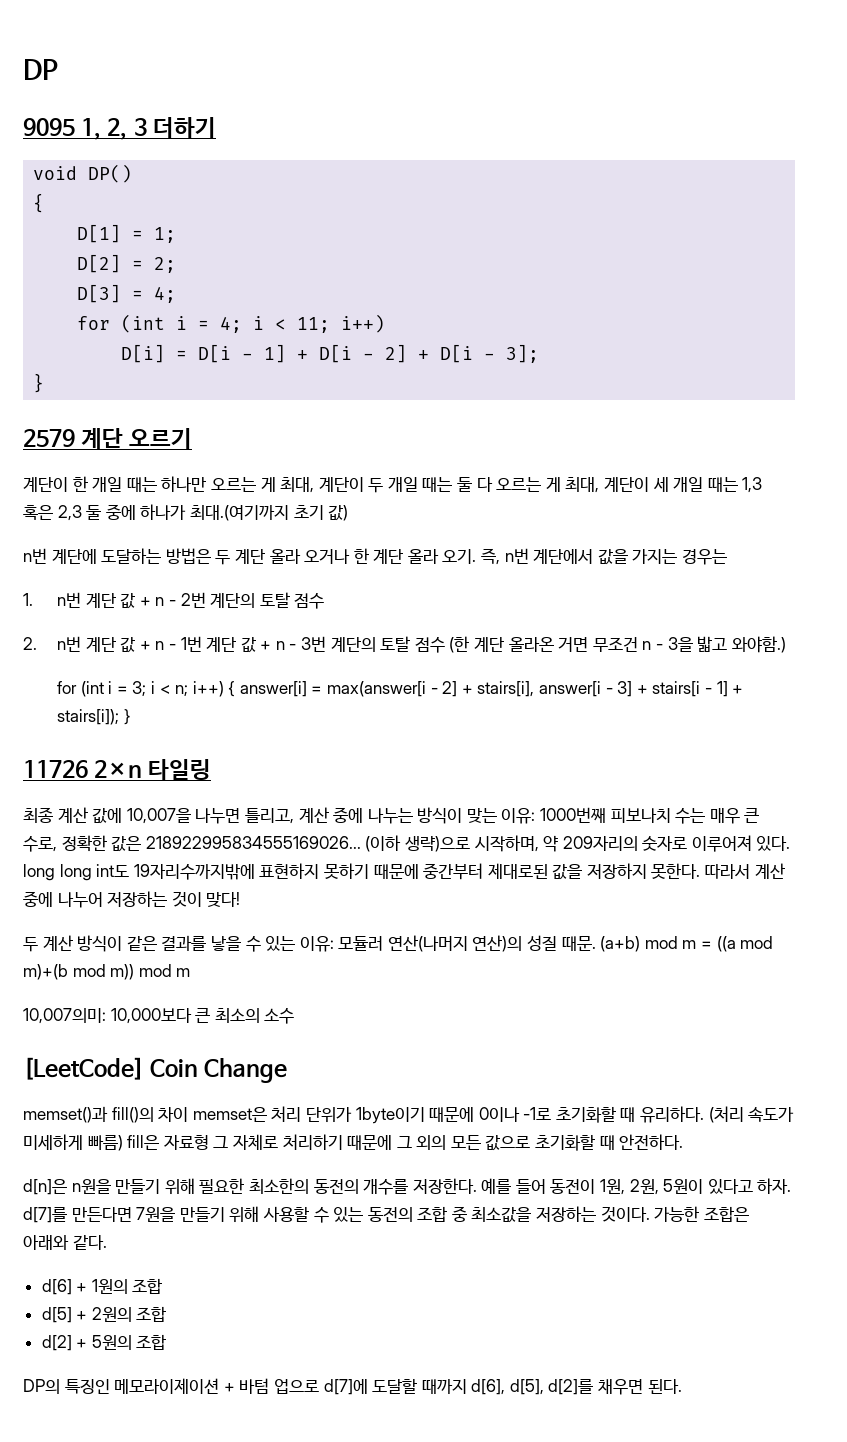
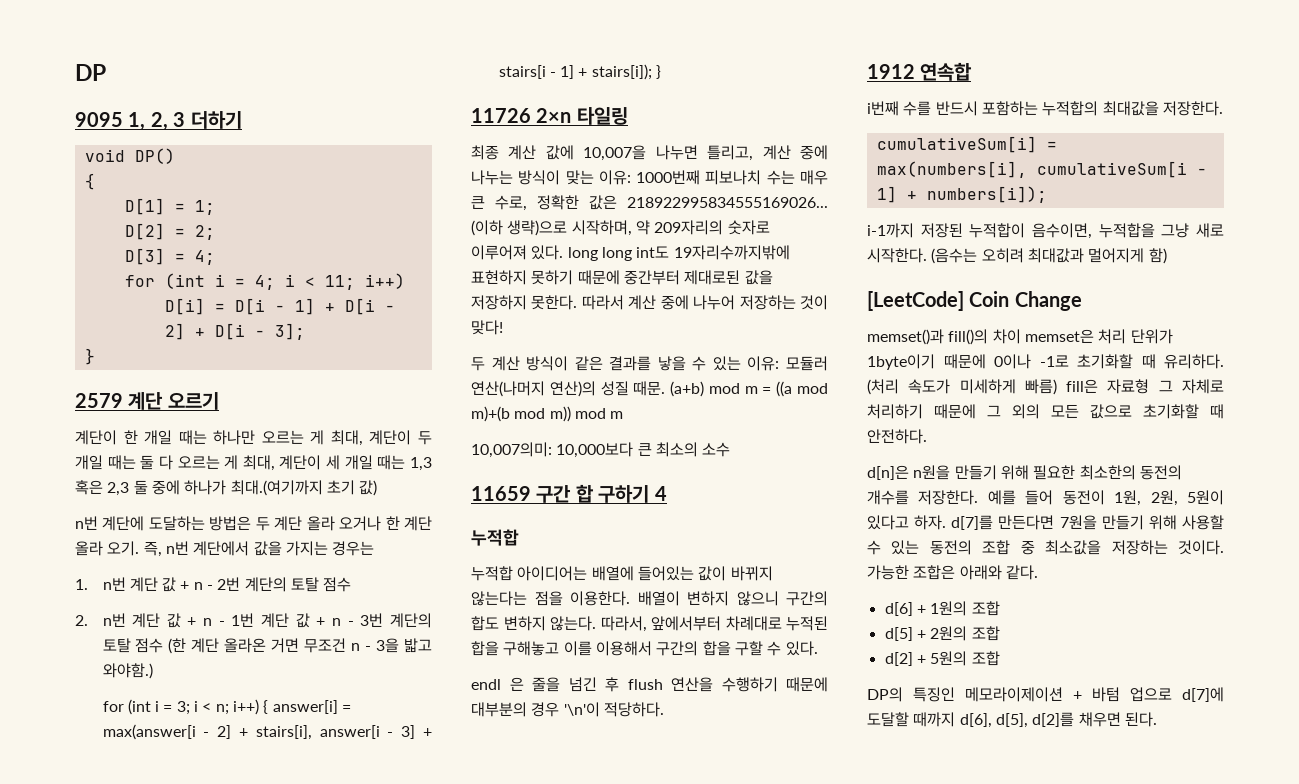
+ 11659 구간 합 구하기 4
+ 누적합
+ 누적합 아이디어는 배열에 들어있는 값이 바뀌지 않는다는 점을 이용한다. 배열이 변하지 않으니 구간의 합도 변하지 않는다. 따라서, 앞에서부터 차례대로 누적된 합을 구해놓고 이를 이용해서 구간의 합을 구할 수 있다.
+ endl 은 줄을 넘긴 후 flush 연산을 수행하기 때문에 대부분의 경우 '\n'이 적당하다.
+ 1912 연속합
+ i번째 수를 반드시 포함하는 누적합의 최대값을 저장한다.
+ cumulativeSum[i] = max(numbers[i], cumulativeSum[i - 1] + numbers[i]);
+ i-1까지 저장된 누적합이 음수이면, 누적합을 그냥 새로 시작한다. (음수는 오히려 최대값과 멀어지게 함)

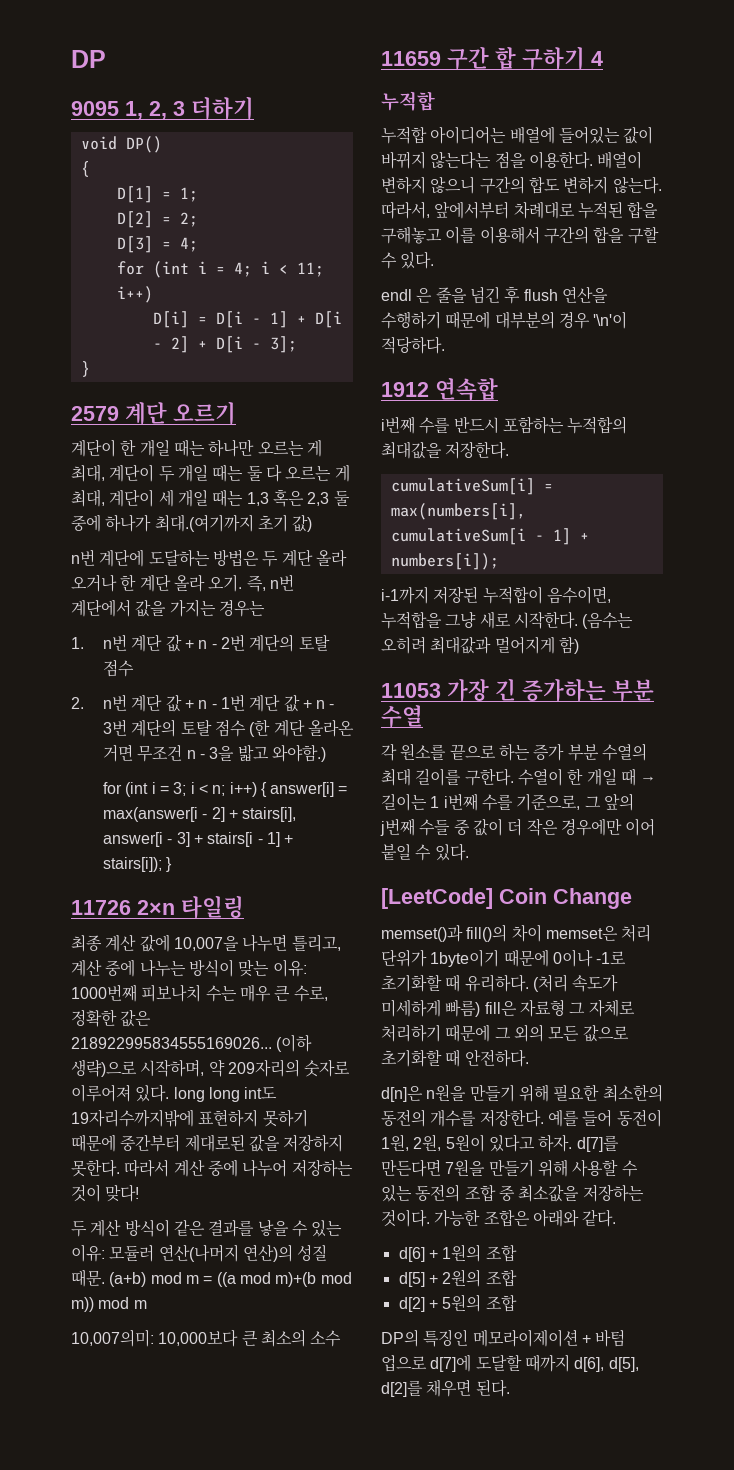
+ 11053 가장 긴 증가하는 부분 수열
+ 각 원소를 끝으로 하는 증가 부분 수열의 최대 길이를 구한다. 수열이 한 개일 때 → 길이는 1 i번째 수를 기준으로, 그 앞의 j번째 수들 중 값이 더 작은 경우에만 이어 붙일 수 있다.

